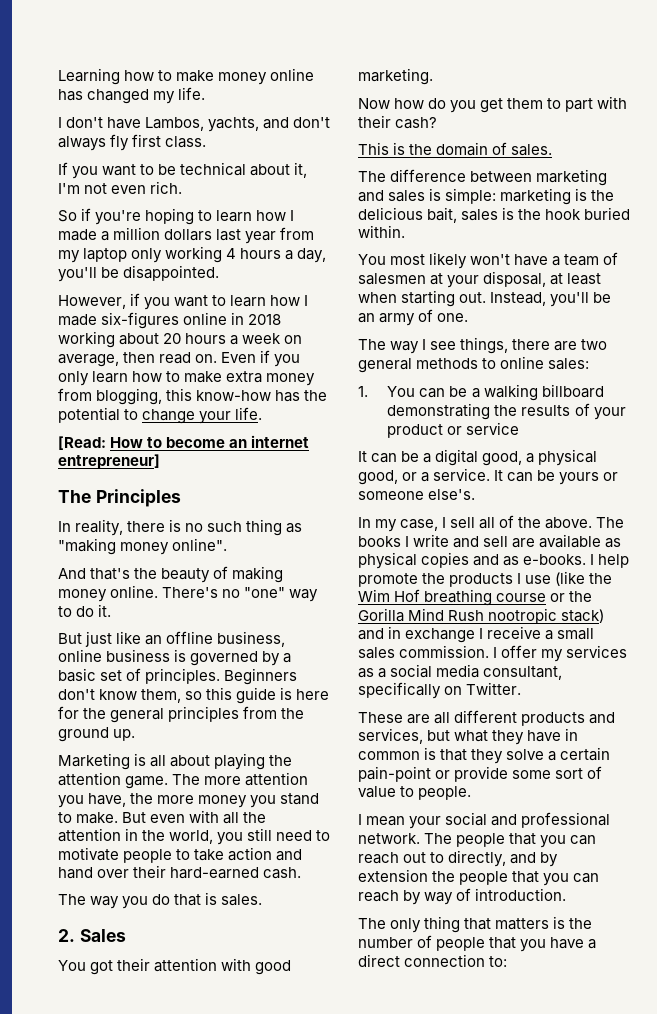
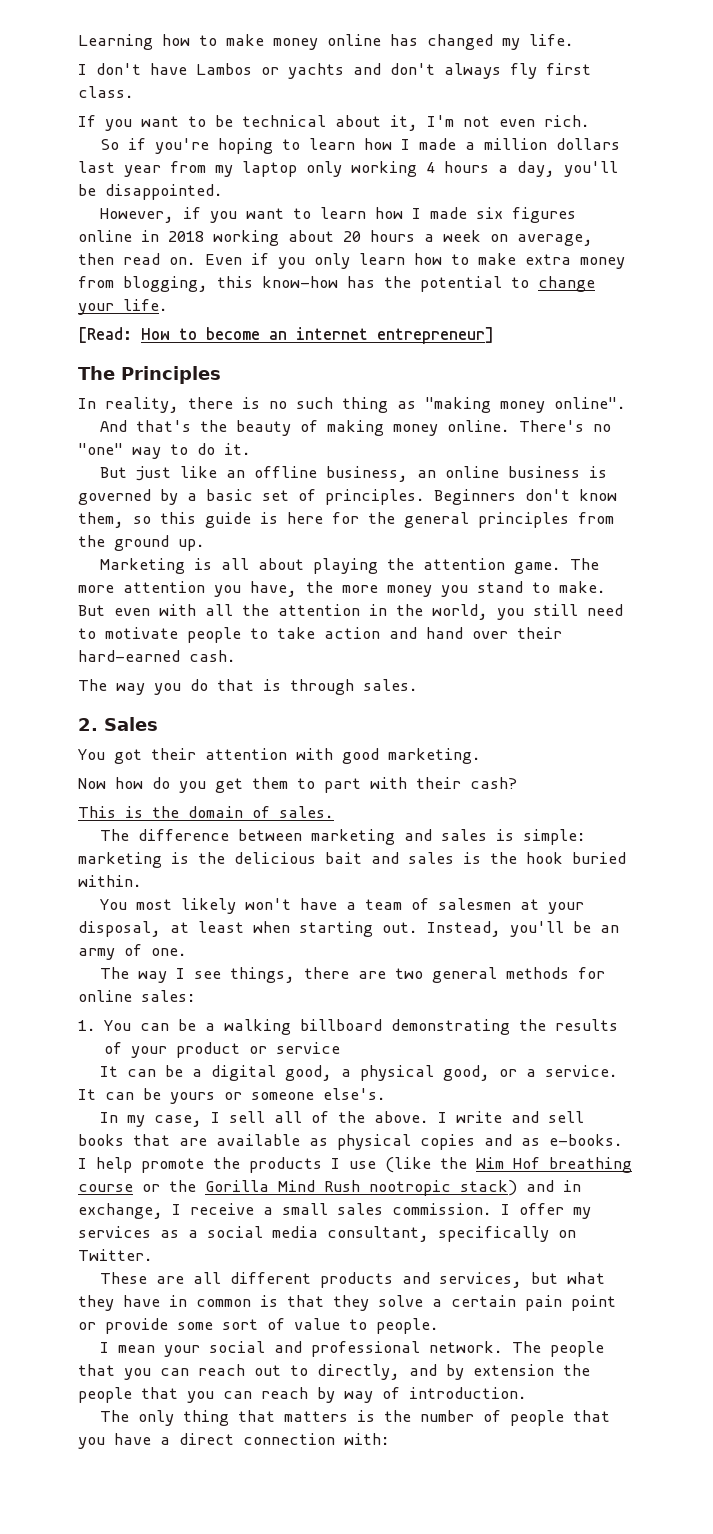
- I don't have Lambos, yachts, and don't always fly first class.
+ I don't have Lambos or yachts and don't always fly first class.
- However, if you want to learn how I made six-figures online in 2018 working about 20 hours a week on average, then read on.
+ However, if you want to learn how I made six figures online in 2018 working about 20 hours a week on average, then read on.
- But just like an offline business, online business is governed by a basic set of principles.
+ But just like an offline business, an online business is governed by a basic set of principles.
- The way you do that is sales.
+ The way you do that is through sales.
- The difference between marketing and sales is simple: marketing is the delicious bait, sales is the hook buried within.
+ The difference between marketing and sales is simple: marketing is the delicious bait and sales is the hook buried within.
- The way I see things, there are two general methods to online sales:
+ The way I see things, there are two general methods for online sales:
- The books I write and sell are available as physical copies and as e-books.
+ I write and sell books that are available as physical copies and as e-books.
- I help promote the products I use (like the Wim Hof breathing course or the Gorilla Mind Rush nootropic stack) and in exchange I receive a small sales commission.
+ I help promote the products I use (like the Wim Hof breathing course or the Gorilla Mind Rush nootropic stack) and in exchange, I receive a small sales commission.
- These are all different products and services, but what they have in common is that they solve a certain pain-point or provide some sort of value to people.
+ These are all different products and services, but what they have in common is that they solve a certain pain point or provide some sort of value to people.
- The only thing that matters is the number of people that you have a direct connection to:
+ The only thing that matters is the number of people that you have a direct connection with:

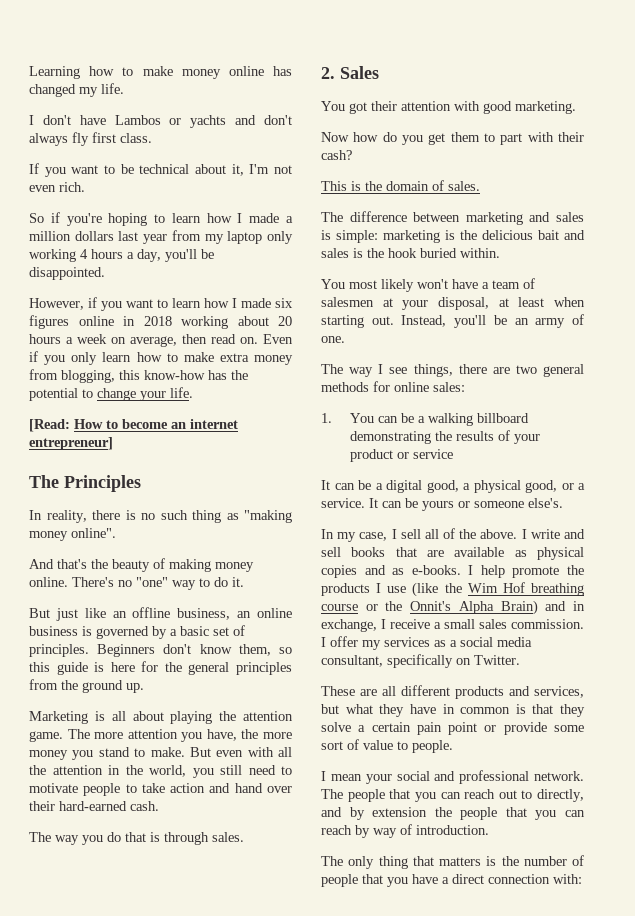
- I help promote the products I use (like the Wim Hof breathing course or the Gorilla Mind Rush nootropic stack) and in exchange, I receive a small sales commission.
+ I help promote the products I use (like the Wim Hof breathing course or the Onnit's Alpha Brain) and in exchange, I receive a small sales commission.

